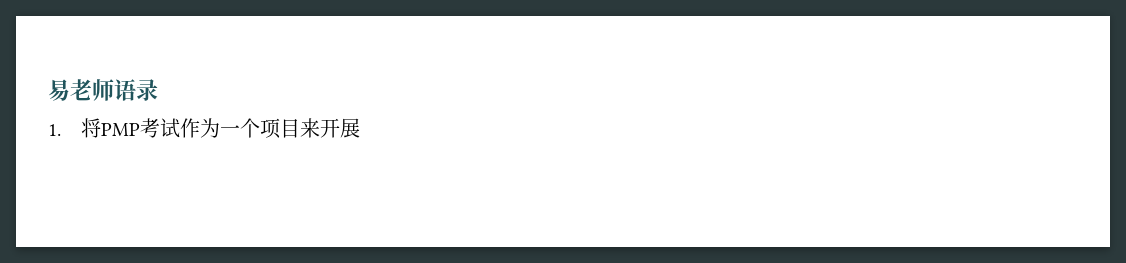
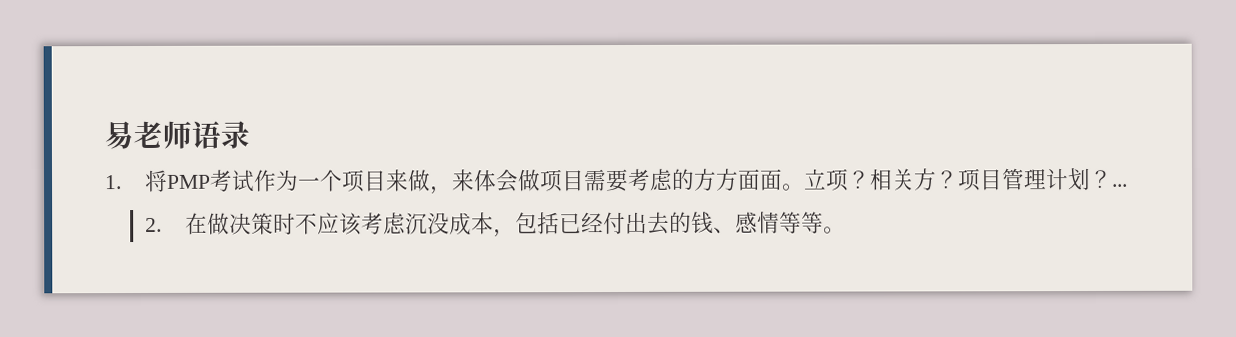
- 1.将PMP考试作为一个项目来开展
+ 1.将PMP考试作为一个项目来做，来体会做项目需要考虑的方方面面。立项？相关方？项目管理计划？...
+ 2.在做决策时不应该考虑沉没成本，包括已经付出去的钱、感情等等。

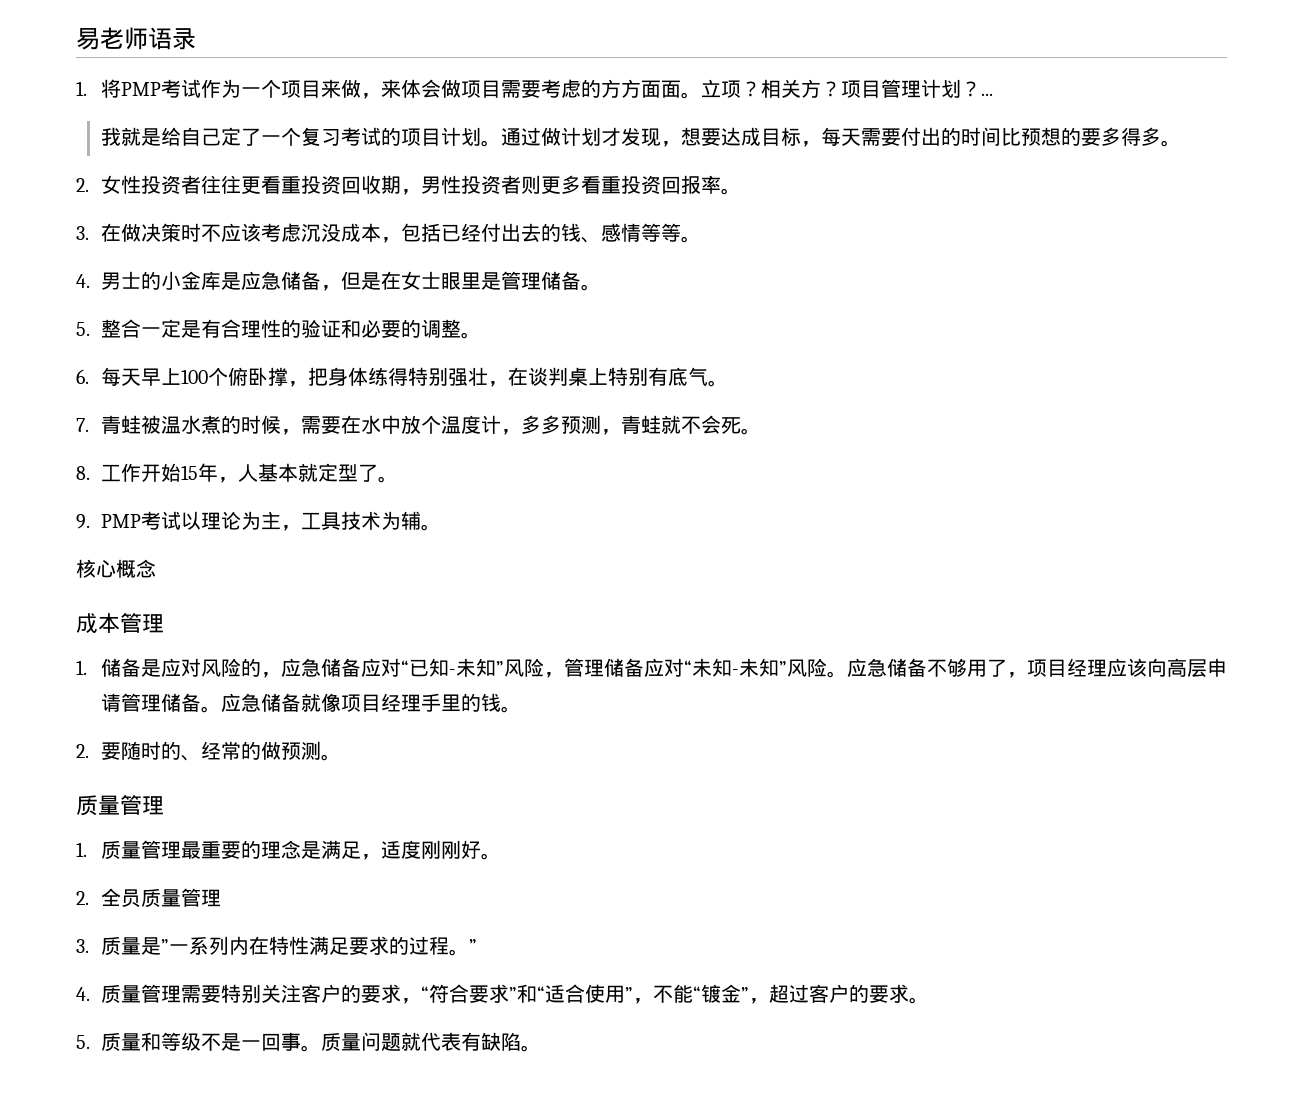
- 2.在做决策时不应该考虑沉没成本，包括已经付出去的钱、感情等等。
+ 我就是给自己定了一个复习考试的项目计划。通过做计划才发现，想要达成目标，每天需要付出的时间比预想的要多得多。
+ 2.女性投资者往往更看重投资回收期，男性投资者则更多看重投资回报率。
+ 3.在做决策时不应该考虑沉没成本，包括已经付出去的钱、感情等等。
+ 4.男士的小金库是应急储备，但是在女士眼里是管理储备。
+ 5.整合一定是有合理性的验证和必要的调整。
+ 6.每天早上100个俯卧撑，把身体练得特别强壮，在谈判桌上特别有底气。
+ 7.青蛙被温水煮的时候，需要在水中放个温度计，多多预测，青蛙就不会死。
+ 8.工作开始15年，人基本就定型了。
+ 9. PMP考试以理论为主，工具技术为辅。
+ 核心概念
+ 成本管理
+ 1.储备是应对风险的，应急储备应对“已知-未知”风险，管理储备应对“未知-未知”风险。应急储备不够用了，项目经理应该向高层申请管理储备。应急储备就像项目经理手里的钱。
+ 2.要随时的、经常的做预测。
+ 质量管理
+ 1.质量管理最重要的理念是满足，适度刚刚好。
+ 2.全员质量管理
+ 3.质量是”一系列内在特性满足要求的过程。”
+ 4.质量管理需要特别关注客户的要求，“符合要求”和“适合使用”，不能“镀金”，超过客户的要求。
+ 5.质量和等级不是一回事。质量问题就代表有缺陷。

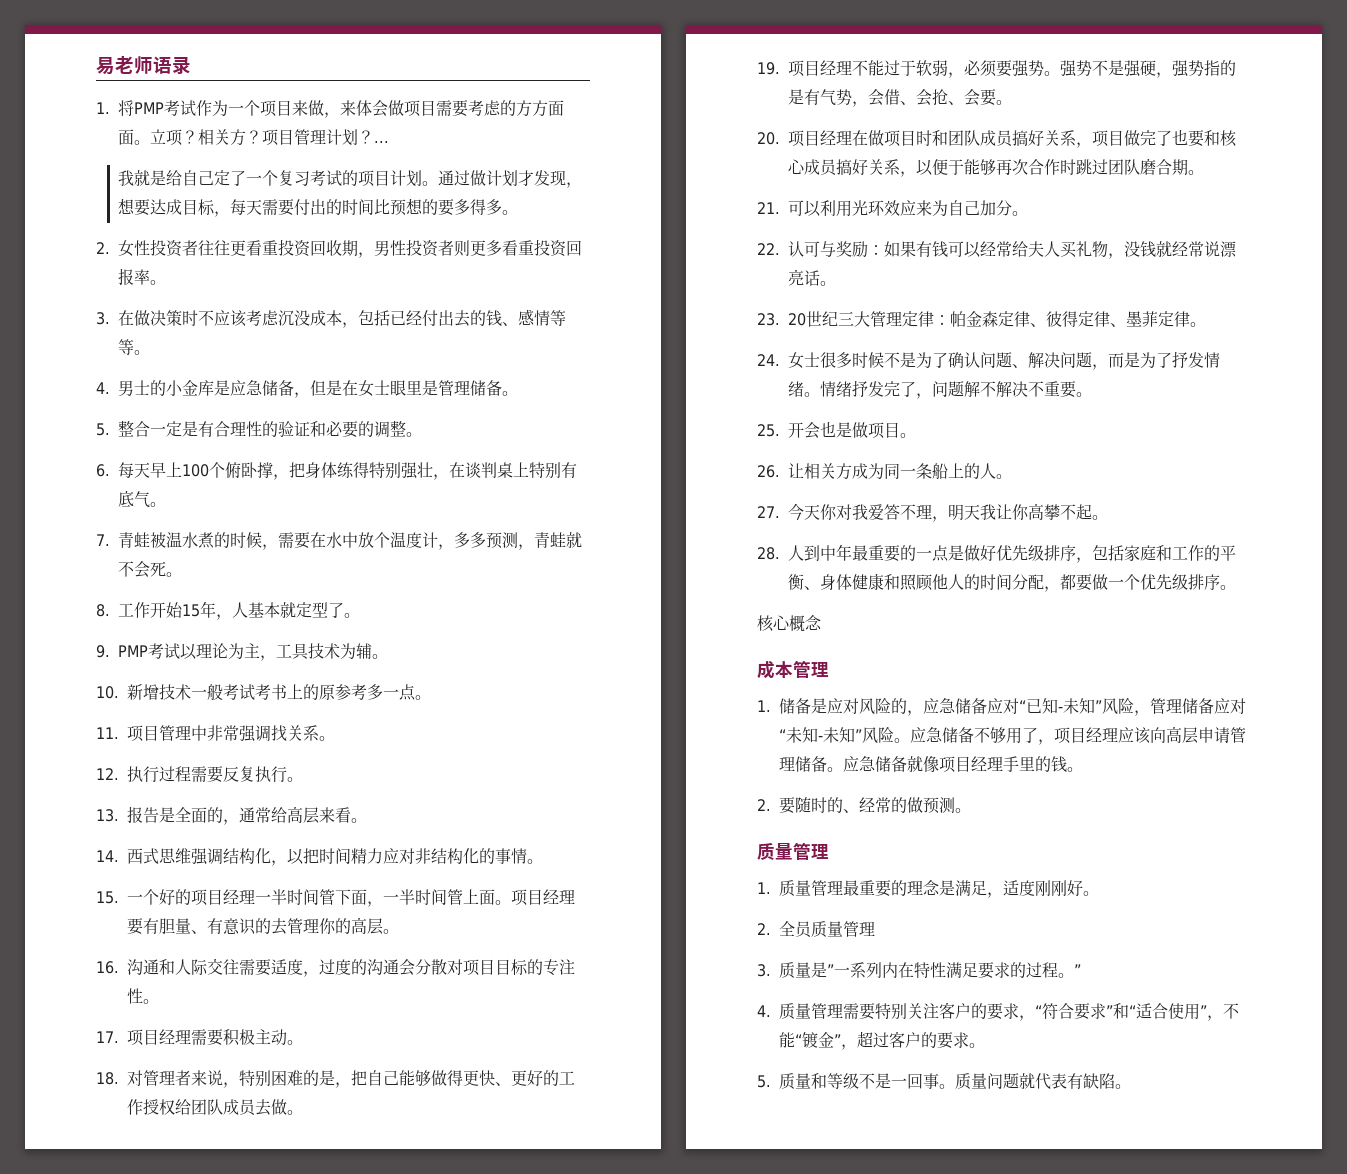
+ 10.新增技术一般考试考书上的原参考多一点。
+ 11.项目管理中非常强调找关系。
+ 12.执行过程需要反复执行。
+ 13.报告是全面的，通常给高层来看。
+ 14.西式思维强调结构化，以把时间精力应对非结构化的事情。
+ 15.一个好的项目经理一半时间管下面，一半时间管上面。项目经理要有胆量、有意识的去管理你的高层。
+ 16.沟通和人际交往需要适度，过度的沟通会分散对项目目标的专注性。
+ 17.项目经理需要积极主动。
+ 18.对管理者来说，特别困难的是，把自己能够做得更快、更好的工作授权给团队成员去做。
+ 19.项目经理不能过于软弱，必须要强势。强势不是强硬，强势指的是有气势，会借、会抢、会要。
+ 20.项目经理在做项目时和团队成员搞好关系，项目做完了也要和核心成员搞好关系，以便于能够再次合作时跳过团队磨合期。
+ 21.可以利用光环效应来为自己加分。
+ 22.认可与奖励：如果有钱可以经常给夫人买礼物，没钱就经常说漂亮话。
+ 23. 20世纪三大管理定律：帕金森定律、彼得定律、墨菲定律。
+ 24.女士很多时候不是为了确认问题、解决问题，而是为了抒发情绪。情绪抒发完了，问题解不解决不重要。
+ 25.开会也是做项目。
+ 26.让相关方成为同一条船上的人。
+ 27.今天你对我爱答不理，明天我让你高攀不起。
+ 28.人到中年最重要的一点是做好优先级排序，包括家庭和工作的平衡、身体健康和照顾他人的时间分配，都要做一个优先级排序。

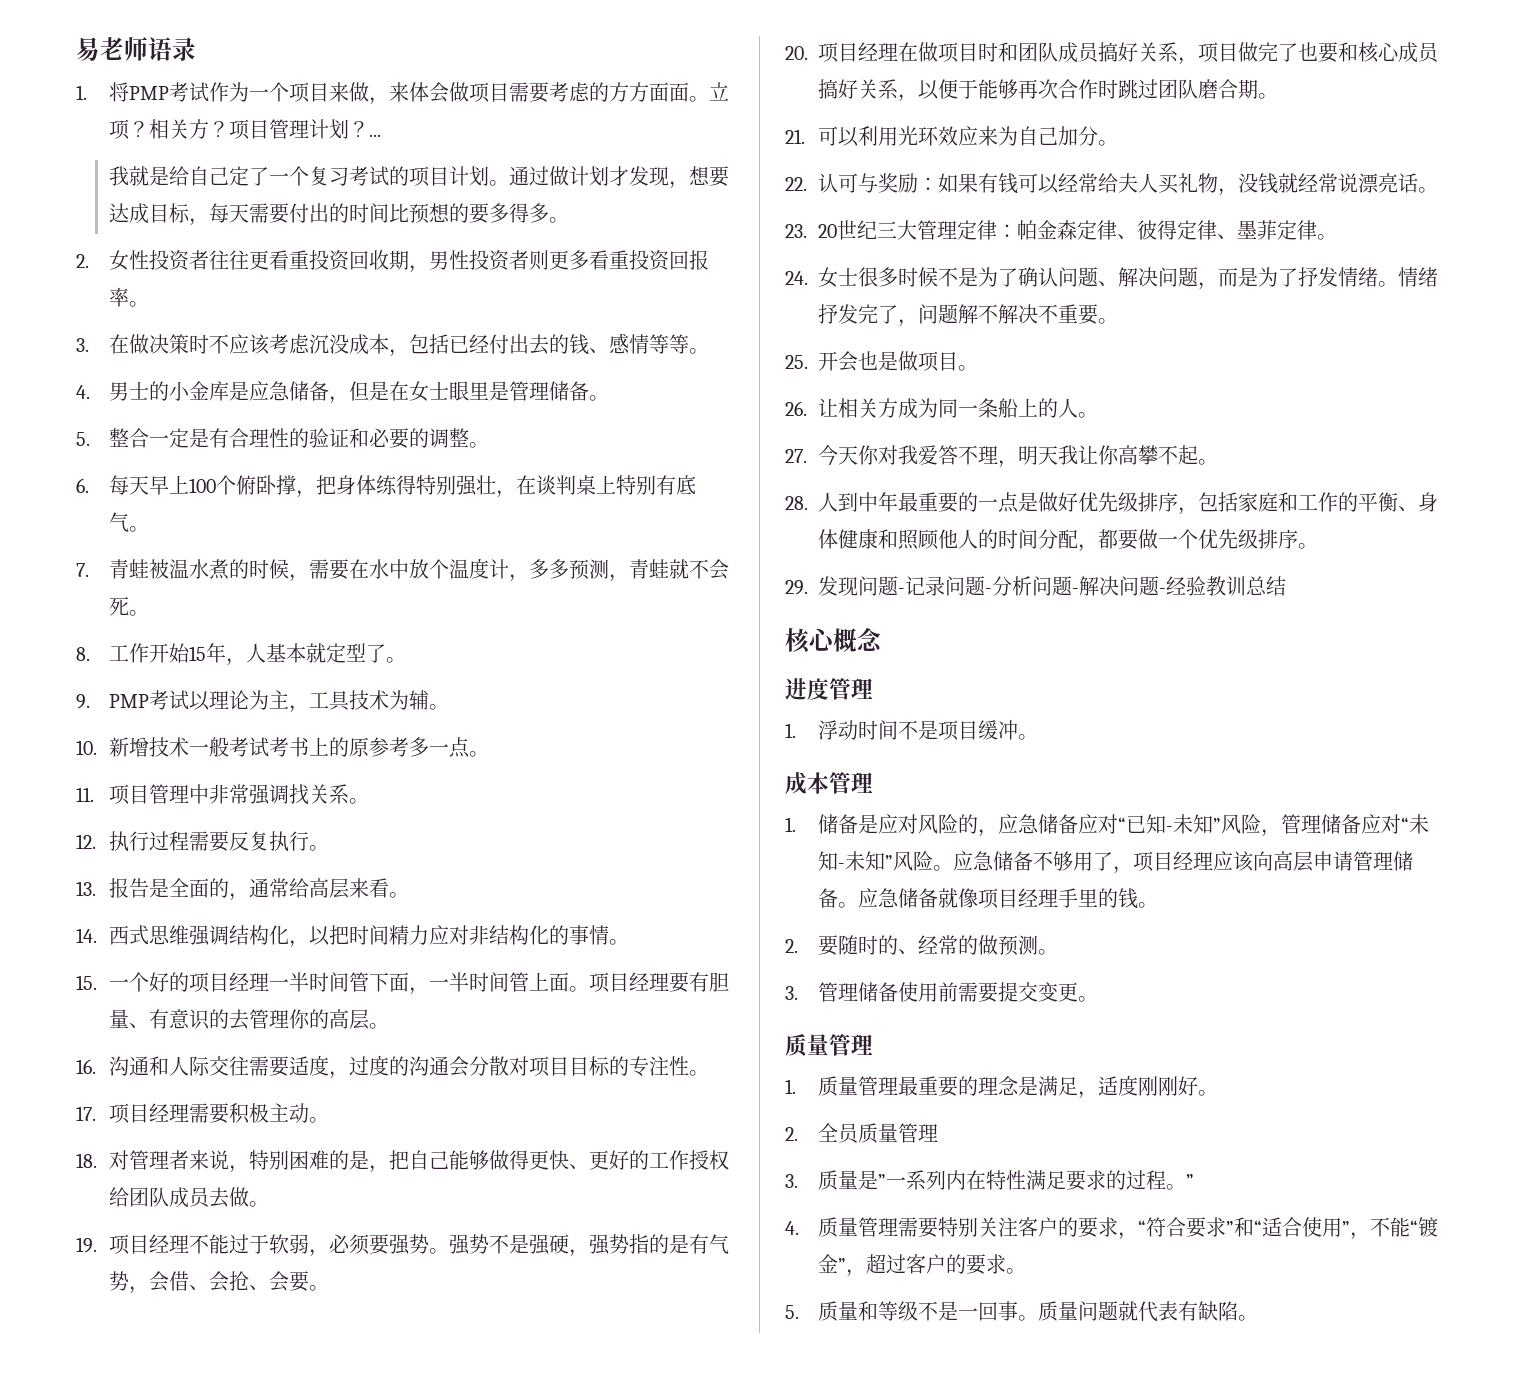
+ 29.发现问题-记录问题-分析问题-解决问题-经验教训总结
  核心概念
+ 进度管理
+ 1.浮动时间不是项目缓冲。
+ 3.管理储备使用前需要提交变更。

